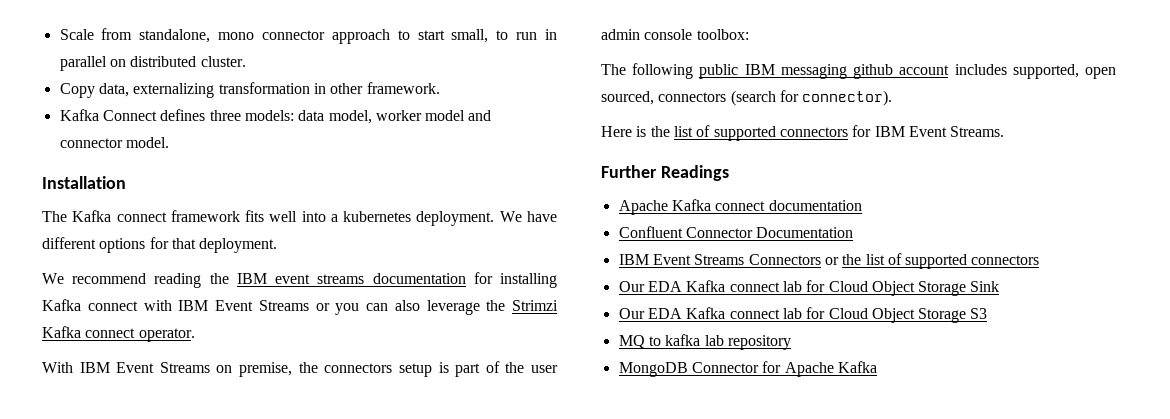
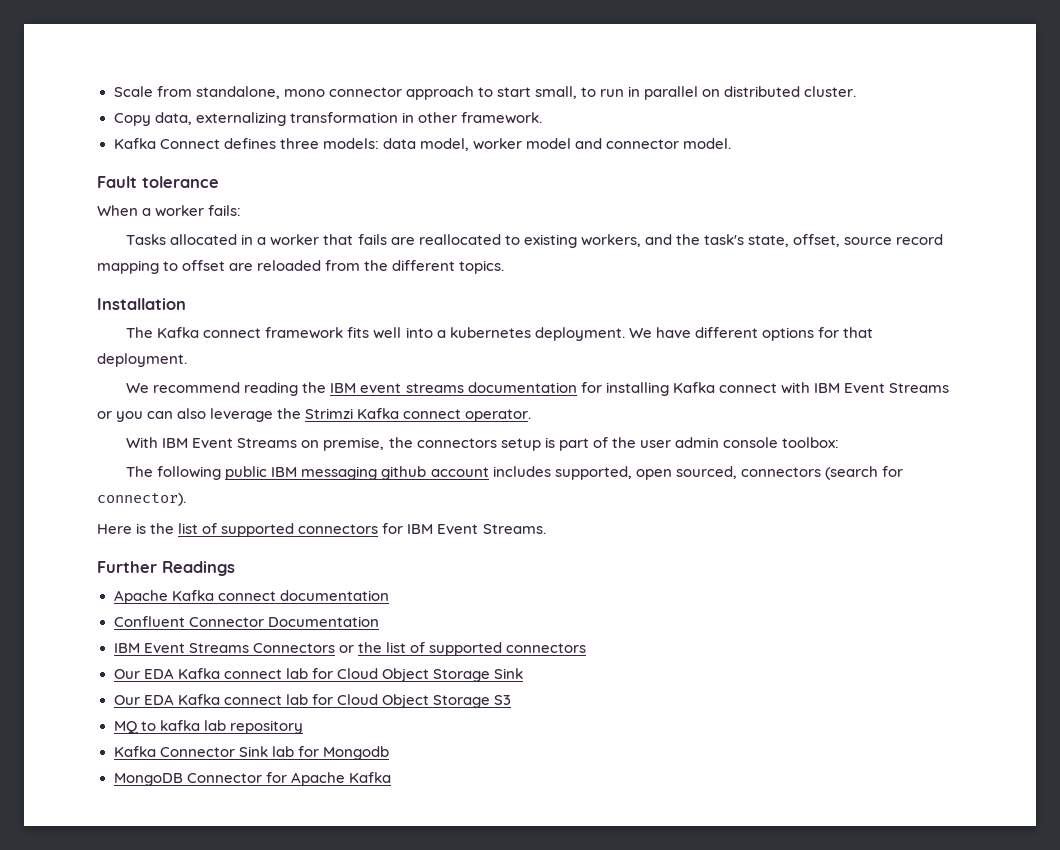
+ Fault tolerance
+ When a worker fails:
+ Tasks allocated in a worker that fails are reallocated to existing workers, and the task's state, offset, source record mapping to offset are reloaded from the different topics.
+ Kafka Connector Sink lab for Mongodb

